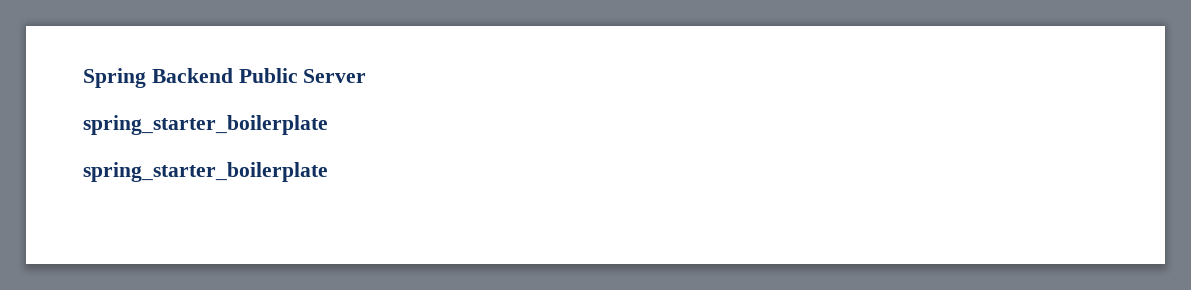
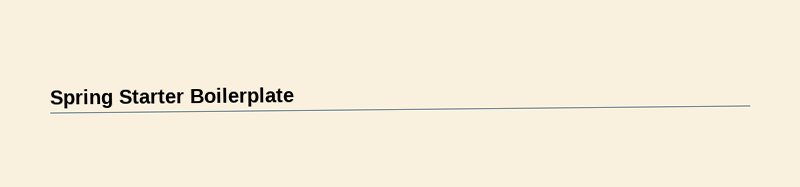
- Spring Backend Public Server
- spring_starter_boilerplate
- spring_starter_boilerplate
+ Spring Starter Boilerplate

